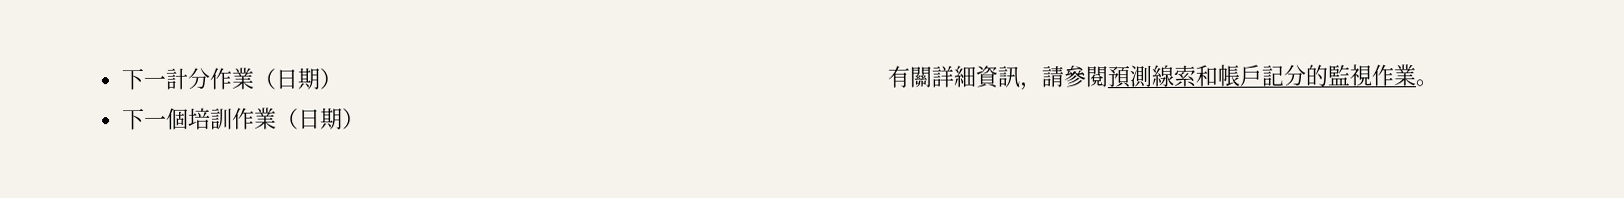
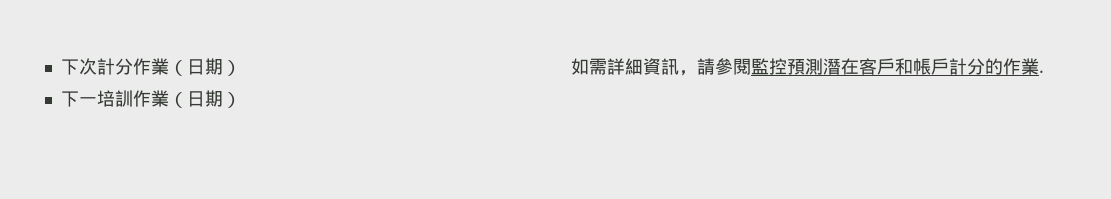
- 下一計分作業（日期）
+ 下次計分作業（日期）
- 下一個培訓作業（日期）
+ 下一培訓作業（日期）
- 有關詳細資訊，請參閱預測線索和帳戶記分的監視作業。
+ 如需詳細資訊，請參閱監控預測潛在客戶和帳戶計分的作業.

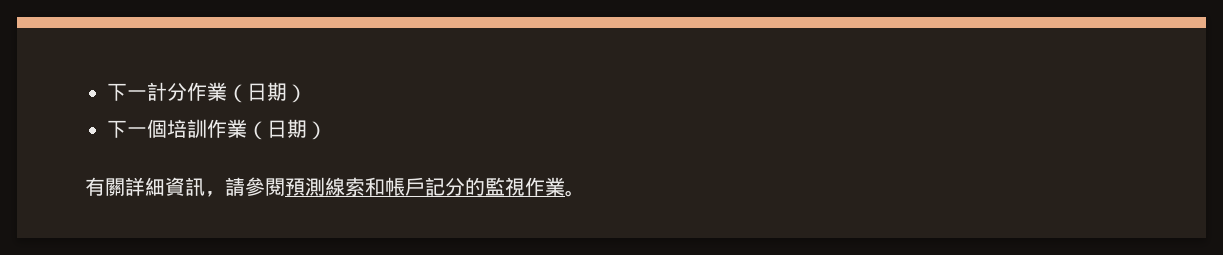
- 下次計分作業（日期）
+ 下一計分作業（日期）
- 下一培訓作業（日期）
+ 下一個培訓作業（日期）
- 如需詳細資訊，請參閱監控預測潛在客戶和帳戶計分的作業.
+ 有關詳細資訊，請參閱預測線索和帳戶記分的監視作業。

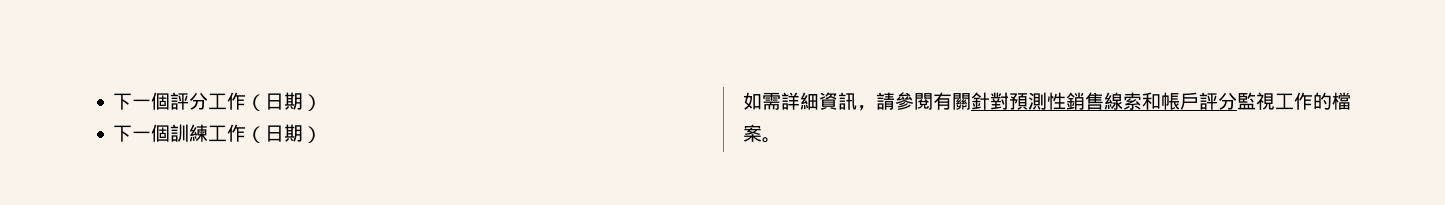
- 下一計分作業（日期）
+ 下一個評分工作（日期）
- 下一個培訓作業（日期）
- 有關詳細資訊，請參閱預測線索和帳戶記分的監視作業。
+ 下一個訓練工作（日期）
+ 如需詳細資訊，請參閱有關針對預測性銷售線索和帳戶評分監視工作的檔案。

